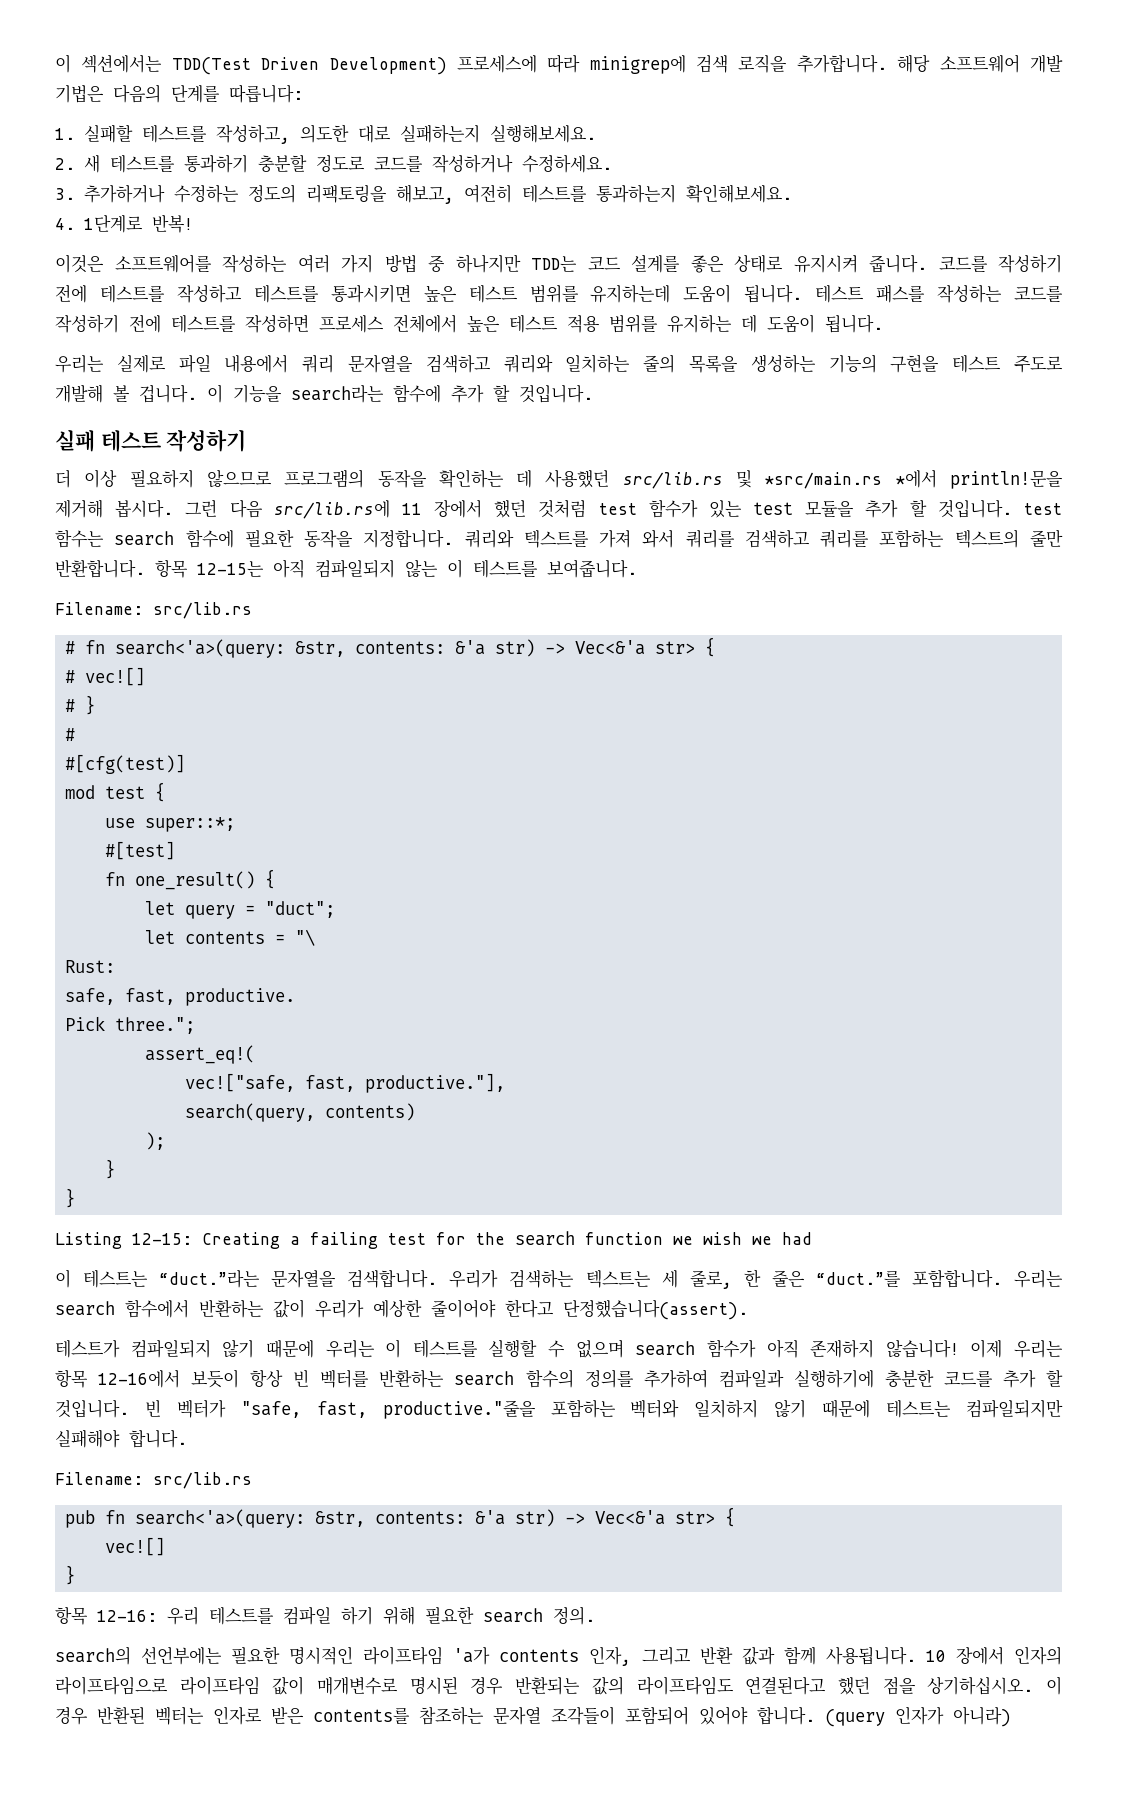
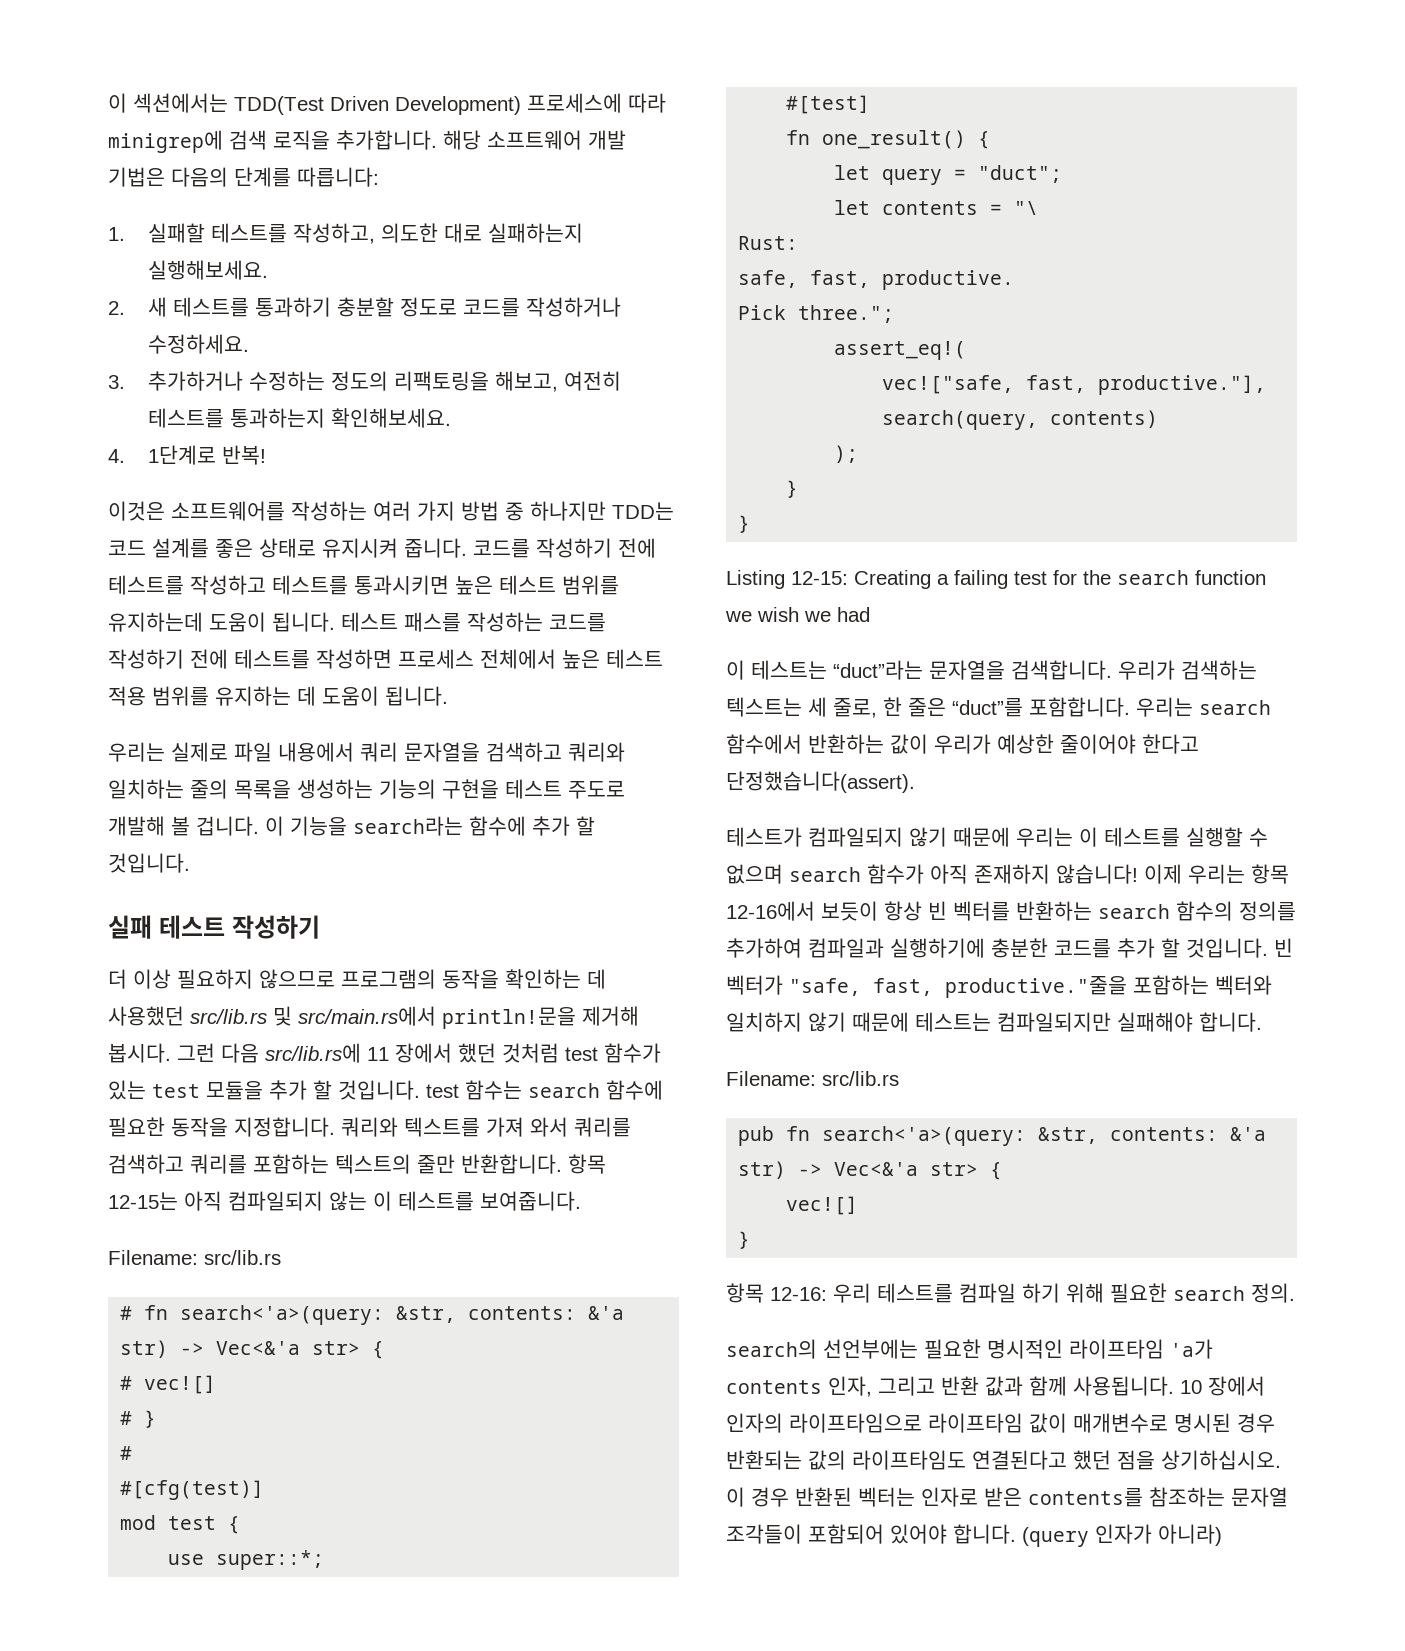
- 더 이상 필요하지 않으므로 프로그램의 동작을 확인하는 데 사용했던 src/lib.rs 및 *src/main.rs *에서 println!문을 제거해 봅시다.
+ 더 이상 필요하지 않으므로 프로그램의 동작을 확인하는 데 사용했던 src/lib.rs 및 src/main.rs에서 println!문을 제거해 봅시다.
- 이 테스트는 “duct.”라는 문자열을 검색합니다.
+ 이 테스트는 “duct”라는 문자열을 검색합니다.
- 우리가 검색하는 텍스트는 세 줄로, 한 줄은 “duct.”를 포함합니다.
+ 우리가 검색하는 텍스트는 세 줄로, 한 줄은 “duct”를 포함합니다.

